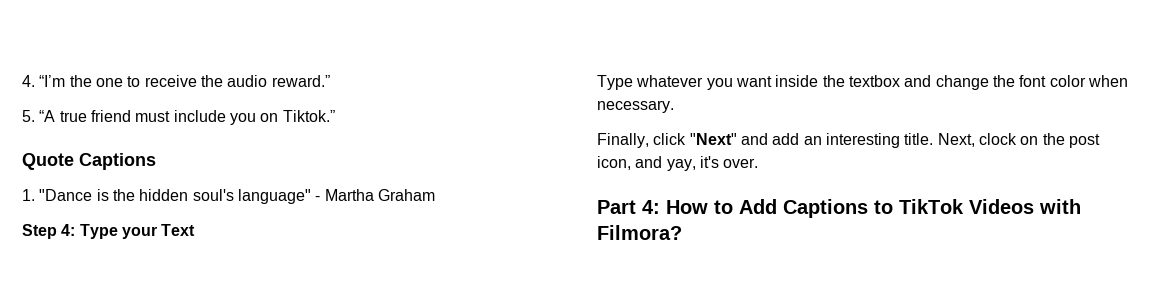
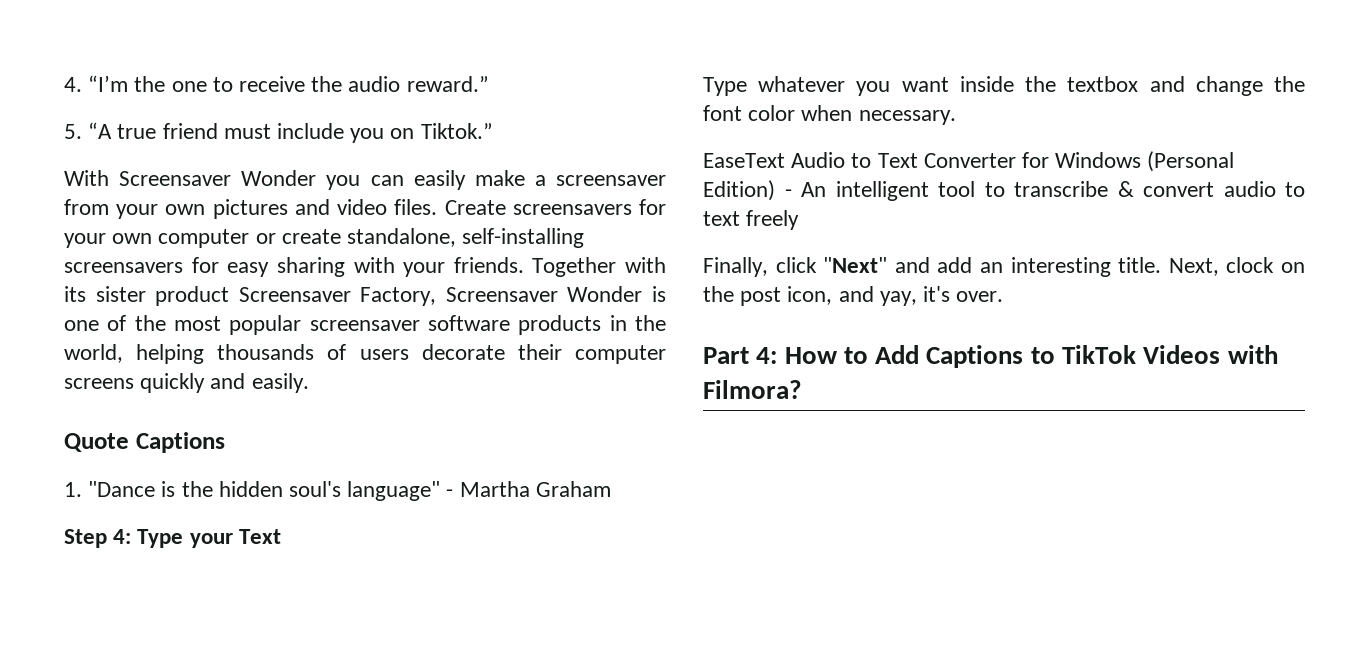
+ With Screensaver Wonder you can easily make a screensaver from your own pictures and video files. Create screensavers for your own computer or create standalone, self-installing screensavers for easy sharing with your friends. Together with its sister product Screensaver Factory, Screensaver Wonder is one of the most popular screensaver software products in the world, helping thousands of users decorate their computer screens quickly and easily.
+ EaseText Audio to Text Converter for Windows (Personal Edition) - An intelligent tool to transcribe & convert audio to text freely

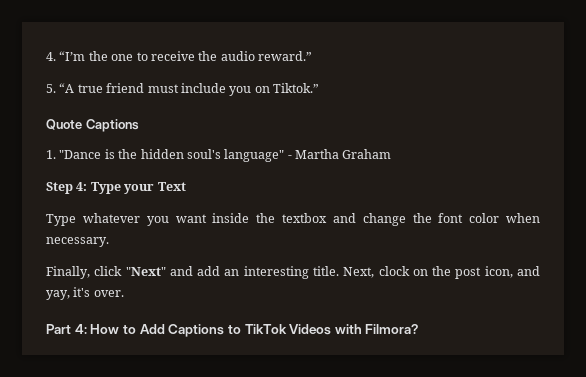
- With Screensaver Wonder you can easily make a screensaver from your own pictures and video files. Create screensavers for your own computer or create standalone, self-installing screensavers for easy sharing with your friends. Together with its sister product Screensaver Factory, Screensaver Wonder is one of the most popular screensaver software products in the world, helping thousands of users decorate their computer screens quickly and easily.
- EaseText Audio to Text Converter for Windows (Personal Edition) - An intelligent tool to transcribe & convert audio to text freely

